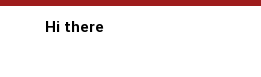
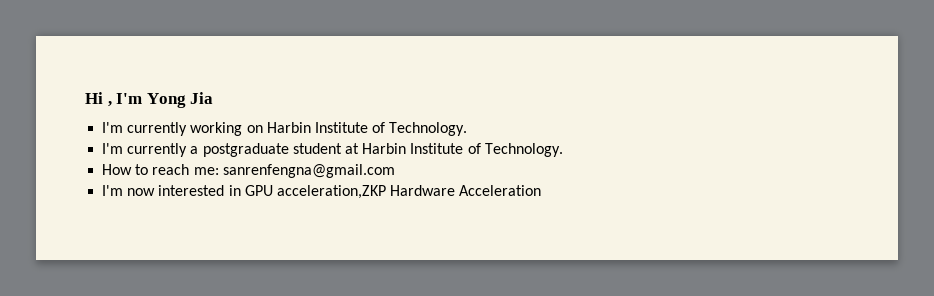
- Hi there
+ Hi , I'm Yong Jia
+ I'm currently working on Harbin Institute of Technology.
+ I'm currently a postgraduate student at Harbin Institute of Technology.
+ How to reach me: sanrenfengna@gmail.com
+ I'm now interested in GPU acceleration,ZKP Hardware Acceleration

